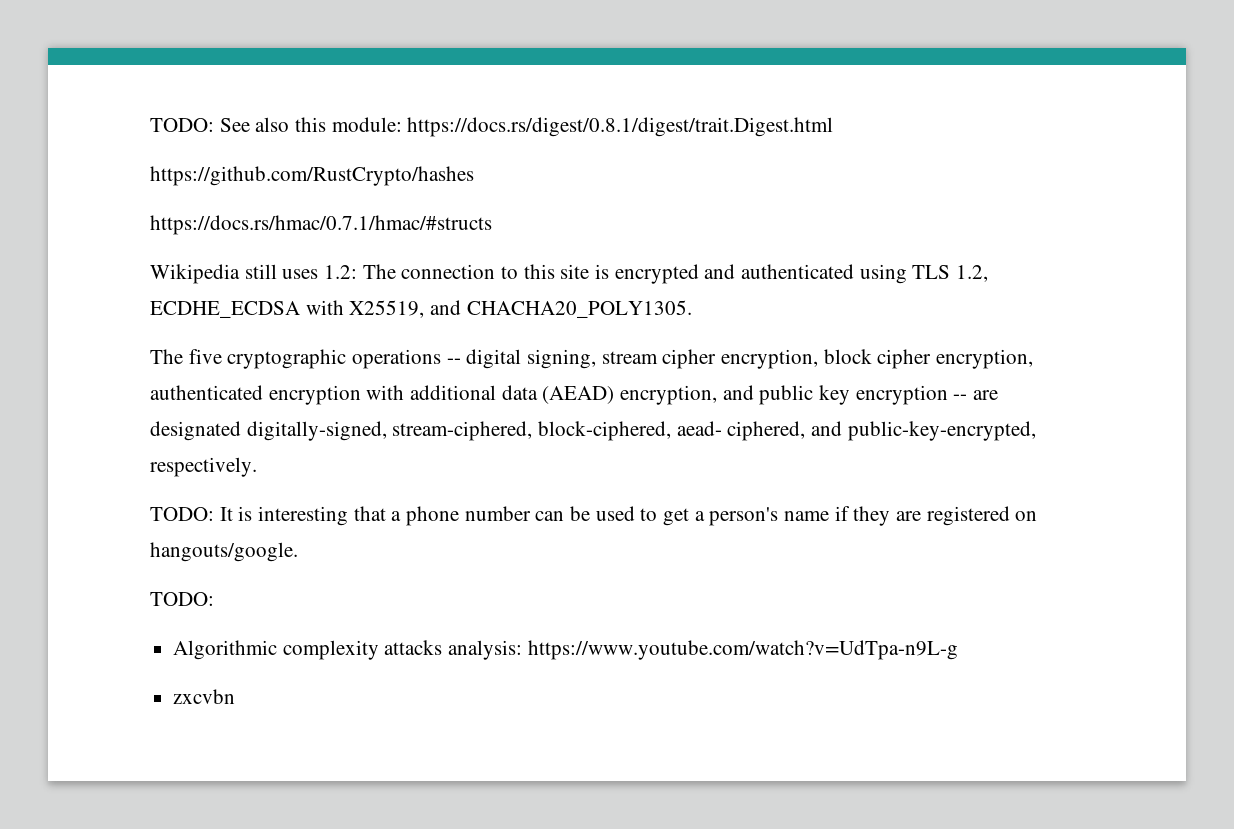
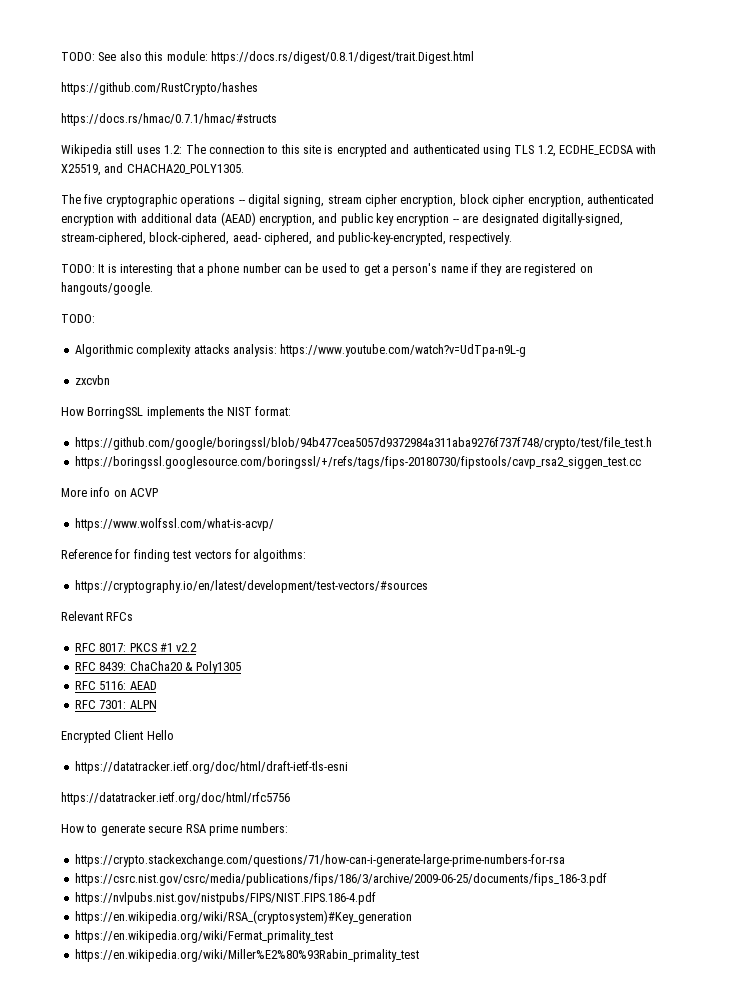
+ How BorringSSL implements the NIST format:
+ https://github.com/google/boringssl/blob/94b477cea5057d9372984a311aba9276f737f748/crypto/test/file_test.h
+ https://boringssl.googlesource.com/boringssl/+/refs/tags/fips-20180730/fipstools/cavp_rsa2_siggen_test.cc
+ More info on ACVP
+ https://www.wolfssl.com/what-is-acvp/
+ Reference for finding test vectors for algoithms:
+ https://cryptography.io/en/latest/development/test-vectors/#sources
+ Relevant RFCs
+ RFC 8017: PKCS #1 v2.2
+ RFC 8439: ChaCha20 & Poly1305
+ RFC 5116: AEAD
+ RFC 7301: ALPN
+ Encrypted Client Hello
+ https://datatracker.ietf.org/doc/html/draft-ietf-tls-esni
+ https://datatracker.ietf.org/doc/html/rfc5756
+ How to generate secure RSA prime numbers:
+ https://crypto.stackexchange.com/questions/71/how-can-i-generate-large-prime-numbers-for-rsa
+ https://csrc.nist.gov/csrc/media/publications/fips/186/3/archive/2009-06-25/documents/fips_186-3.pdf
+ https://nvlpubs.nist.gov/nistpubs/FIPS/NIST.FIPS.186-4.pdf
+ https://en.wikipedia.org/wiki/RSA_(cryptosystem)#Key_generation
+ https://en.wikipedia.org/wiki/Fermat_primality_test
+ https://en.wikipedia.org/wiki/Miller%E2%80%93Rabin_primality_test

